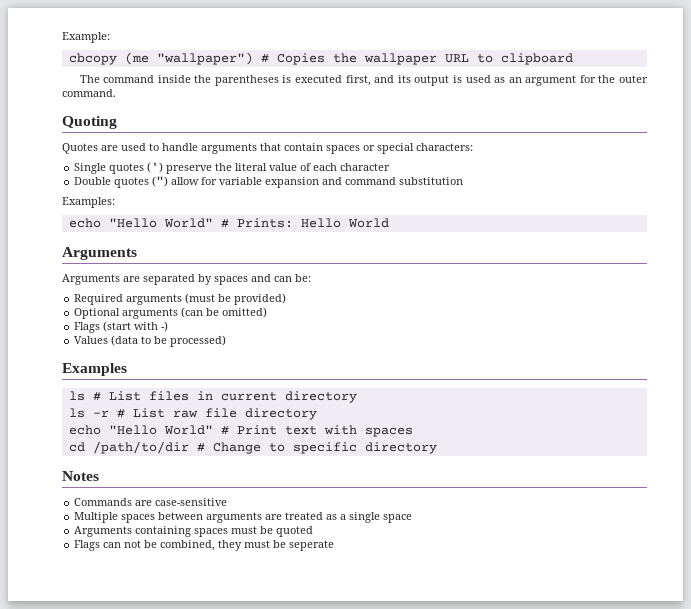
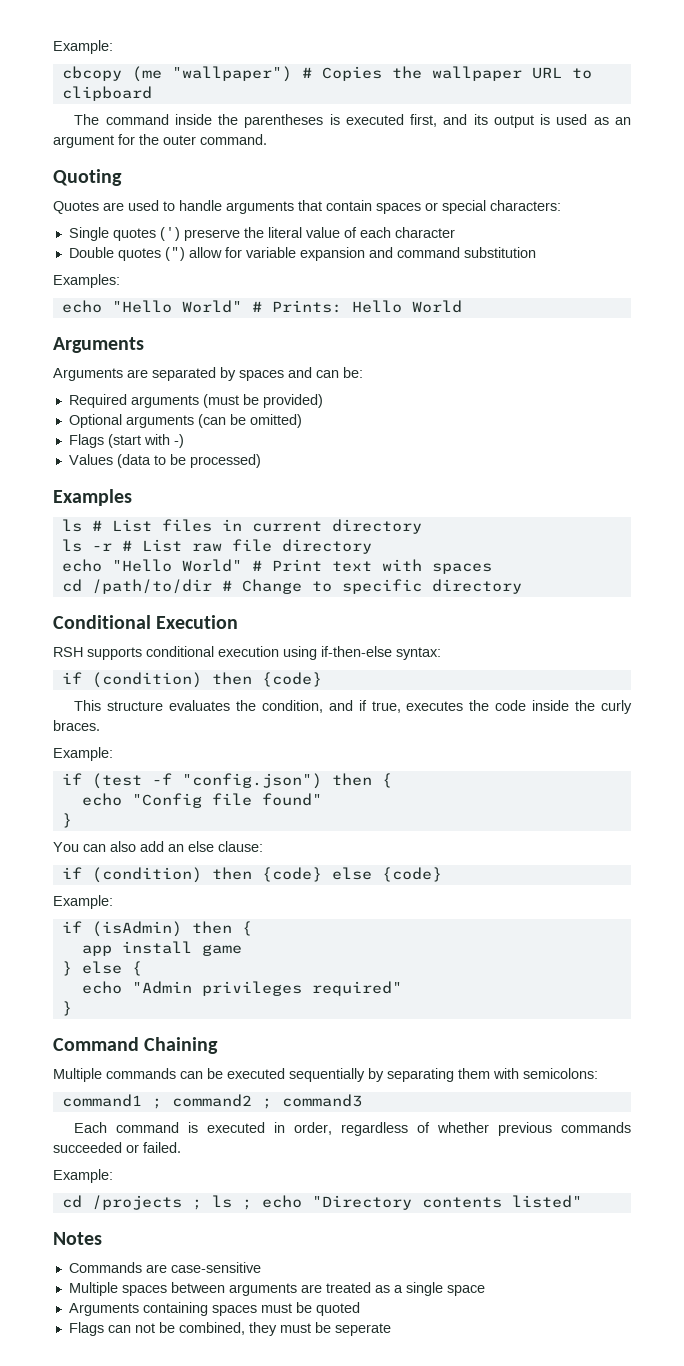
+ Conditional Execution
+ RSH supports conditional execution using if-then-else syntax:
+ if (condition) then {code}
+ This structure evaluates the condition, and if true, executes the code inside the curly braces.
+ Example:
+ if (test -f "config.json") then {
+ echo "Config file found"
+ }
+ You can also add an else clause:
+ if (condition) then {code} else {code}
+ Example:
+ if (isAdmin) then {
+ app install game
+ } else {
+ echo "Admin privileges required"
+ }
+ Command Chaining
+ Multiple commands can be executed sequentially by separating them with semicolons:
+ command1 ; command2 ; command3
+ Each command is executed in order, regardless of whether previous commands succeeded or failed.
+ Example:
+ cd /projects ; ls ; echo "Directory contents listed"

